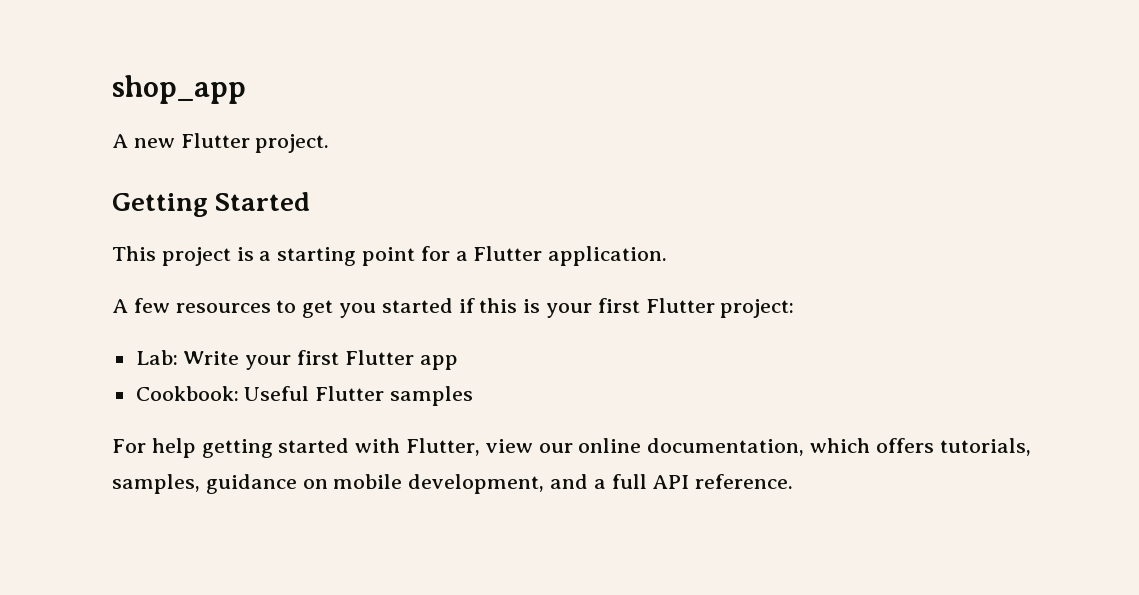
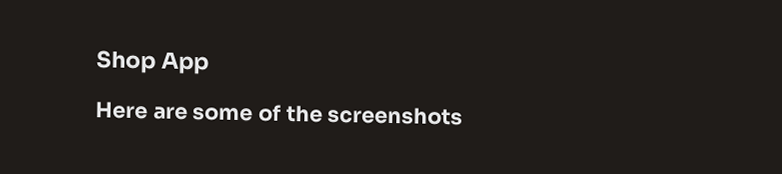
- shop_app
- A new Flutter project.
- Getting Started
- This project is a starting point for a Flutter application.
- A few resources to get you started if this is your first Flutter project:
- Lab: Write your first Flutter app
- Cookbook: Useful Flutter samples
- For help getting started with Flutter, view our online documentation, which offers tutorials, samples, guidance on mobile development, and a full API reference.
+ Shop App
+ Here are some of the screenshots

